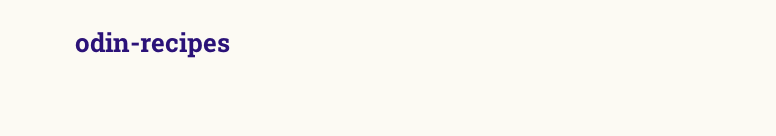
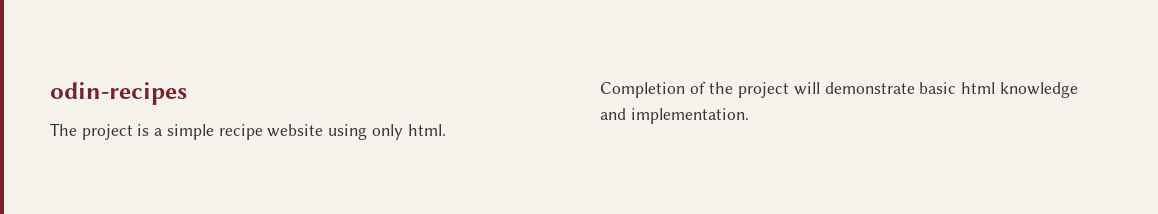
+ The project is a simple recipe website using only html.
+ Completion of the project will demonstrate basic html knowledge and implementation.

